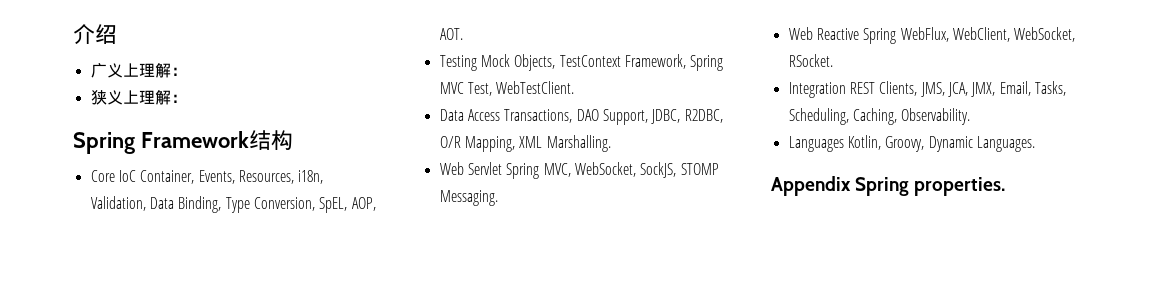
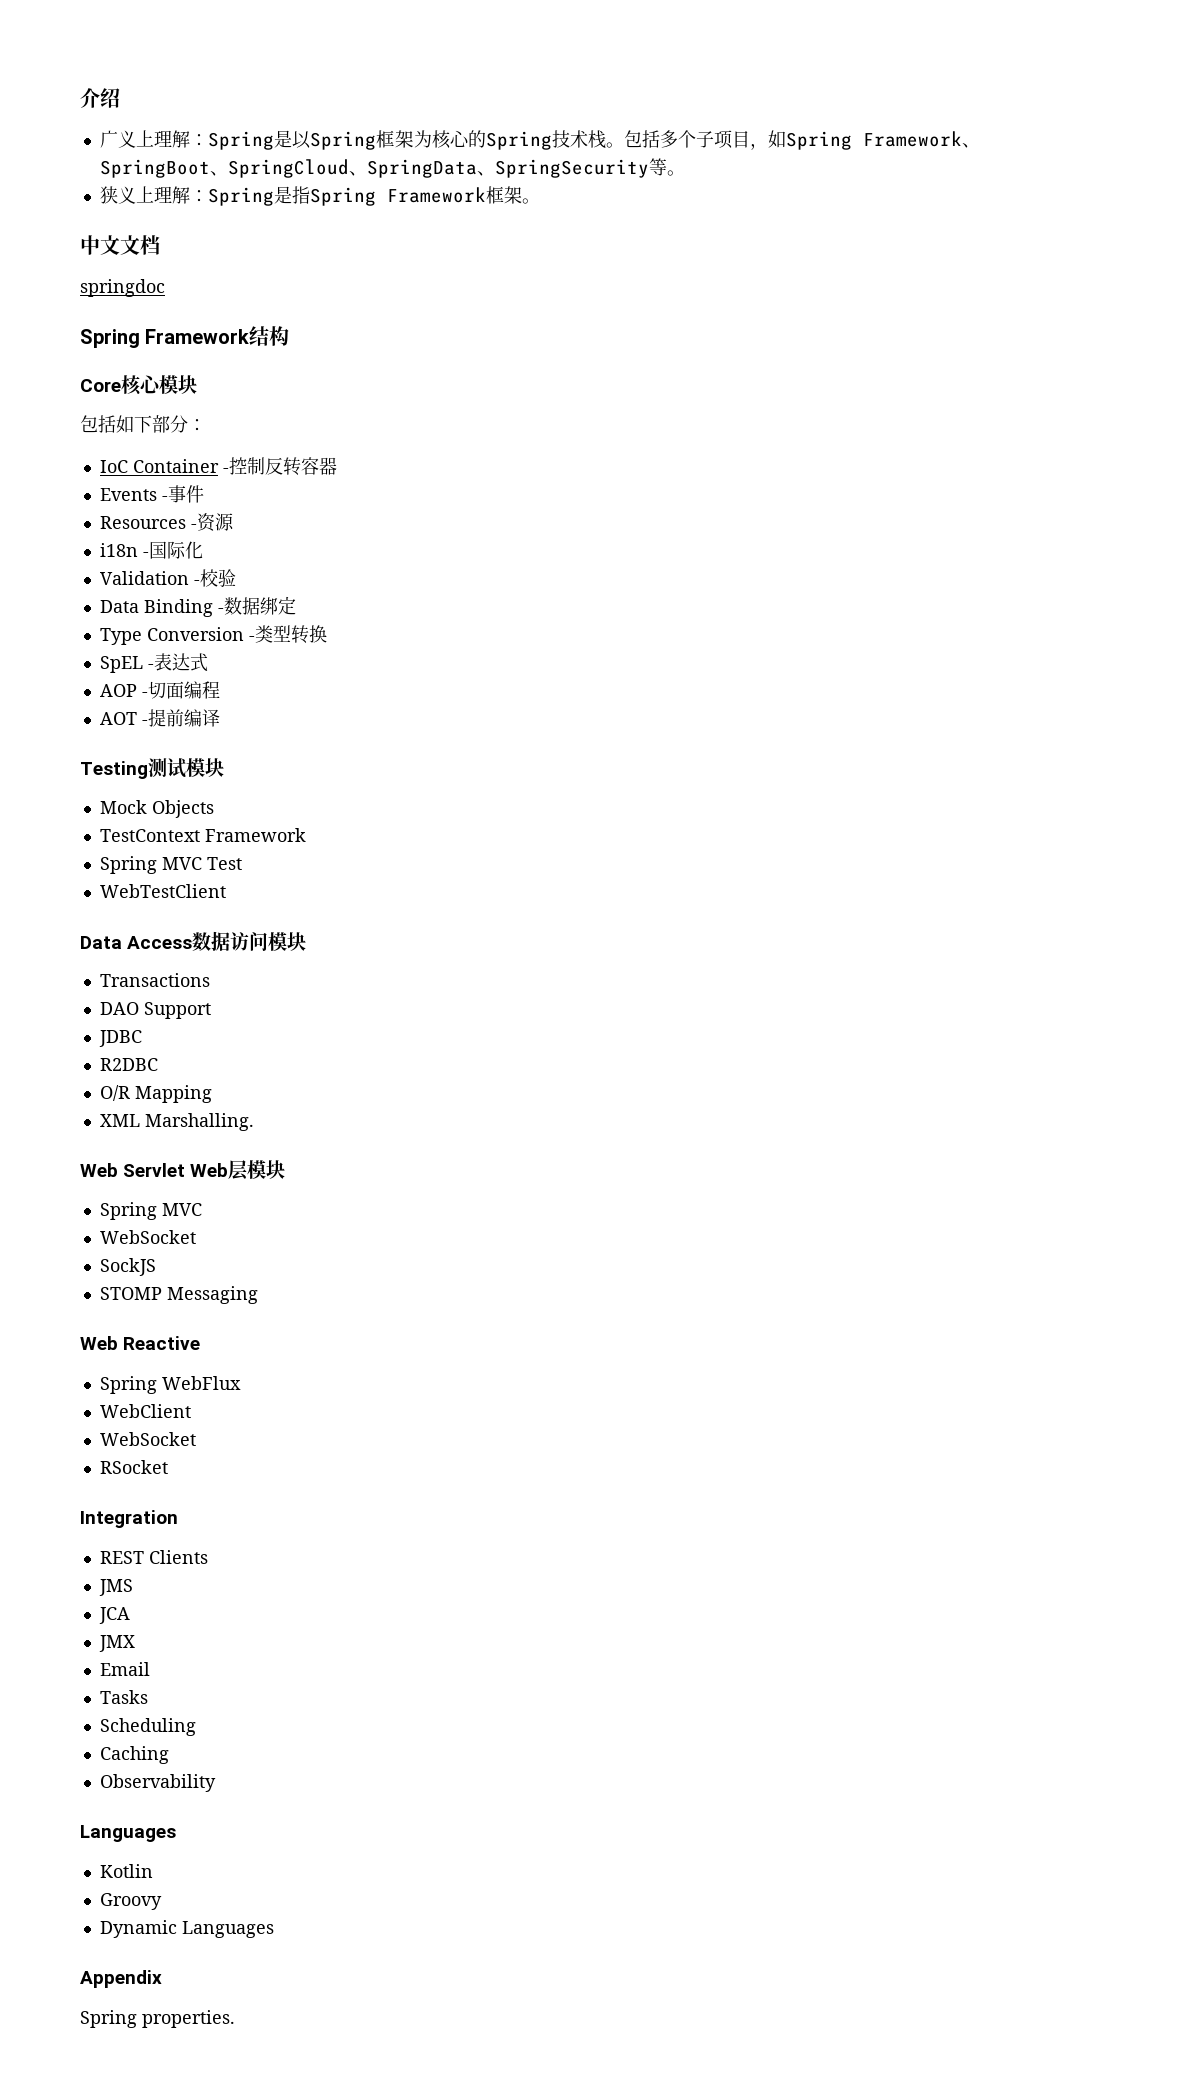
- 广义上理解：
- 狭义上理解：
+ 广义上理解：Spring是以Spring框架为核心的Spring技术栈。包括多个子项目，如Spring Framework、SpringBoot、SpringCloud、SpringData、SpringSecurity等。
+ 狭义上理解：Spring是指Spring Framework框架。
+ 中文文档
+ springdoc
  Spring Framework结构
- Core IoC Container, Events, Resources, i18n, Validation, Data Binding, Type Conversion, SpEL, AOP, AOT.
- Testing Mock Objects, TestContext Framework, Spring MVC Test, WebTestClient.
- Data Access Transactions, DAO Support, JDBC, R2DBC, O/R Mapping, XML Marshalling.
- Web Servlet Spring MVC, WebSocket, SockJS, STOMP Messaging.
- Web Reactive Spring WebFlux, WebClient, WebSocket, RSocket.
- Integration REST Clients, JMS, JCA, JMX, Email, Tasks, Scheduling, Caching, Observability.
- Languages Kotlin, Groovy, Dynamic Languages.
+ Core核心模块
+ 包括如下部分：
+ IoC Container -控制反转容器
+ Events -事件
+ Resources -资源
+ i18n -国际化
+ Validation -校验
+ Data Binding -数据绑定
+ Type Conversion -类型转换
+ SpEL -表达式
+ AOP -切面编程
+ AOT -提前编译
+ Testing测试模块
+ Mock Objects
+ TestContext Framework
+ Spring MVC Test
+ WebTestClient
+ Data Access数据访问模块
+ Transactions
+ DAO Support
+ JDBC
+ R2DBC
+ O/R Mapping
+ XML Marshalling.
+ Web Servlet Web层模块
+ Spring MVC
+ WebSocket
+ SockJS
+ STOMP Messaging
+ Web Reactive
+ Spring WebFlux
+ WebClient
+ WebSocket
+ RSocket
+ Integration
+ REST Clients
+ JMS
+ JCA
+ JMX
+ Email
+ Tasks
+ Scheduling
+ Caching
+ Observability
+ Languages
+ Kotlin
+ Groovy
+ Dynamic Languages
- Appendix Spring properties.
+ Appendix
+ Spring properties.

